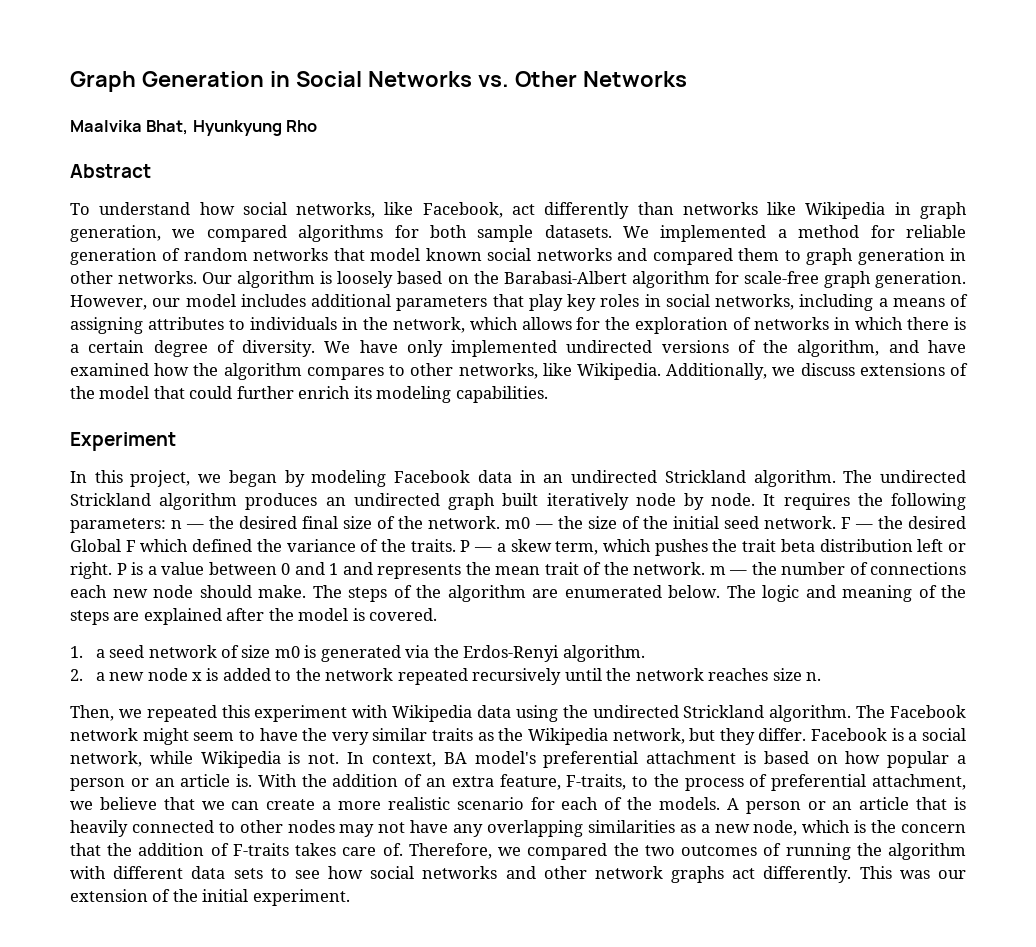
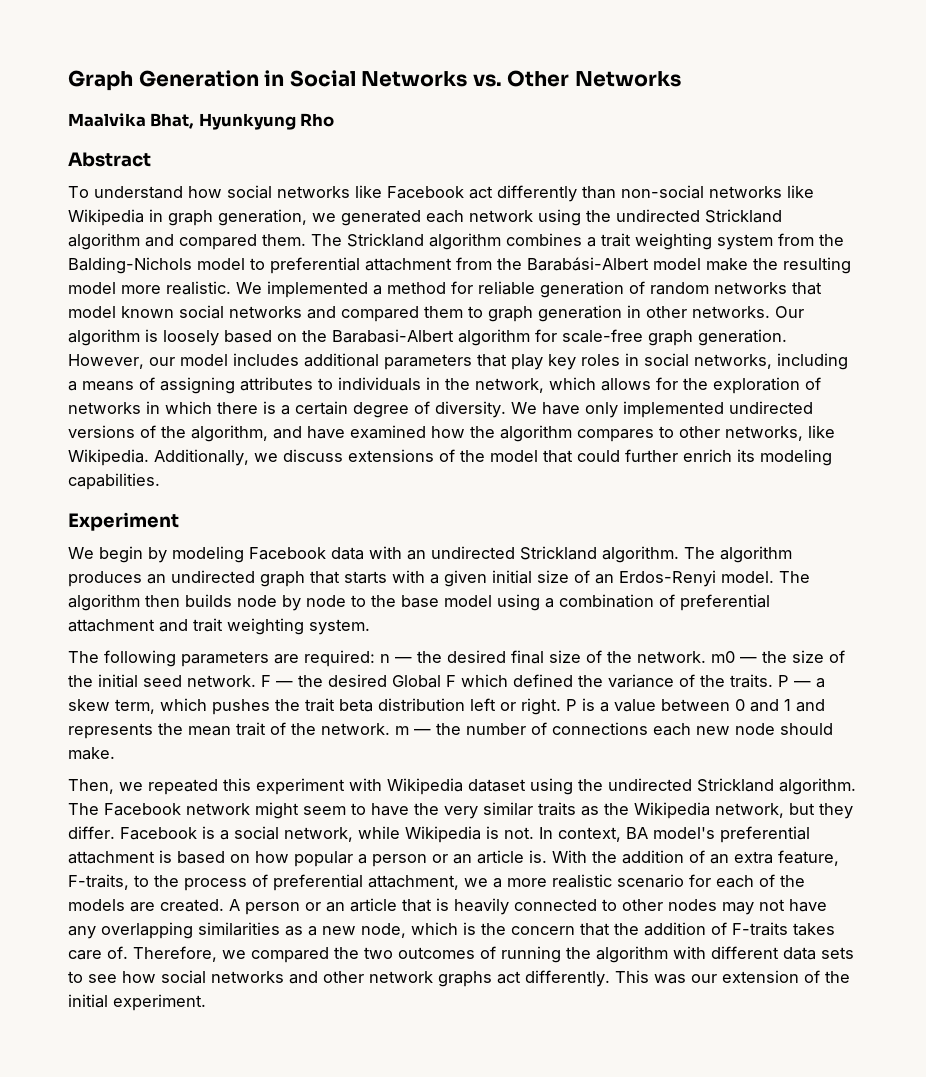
- To understand how social networks, like Facebook, act differently than networks like Wikipedia in graph generation, we compared algorithms for both sample datasets.
+ To understand how social networks like Facebook act differently than non-social networks like Wikipedia in graph generation, we generated each network using the undirected Strickland algorithm and compared them. The Strickland algorithm combines a trait weighting system from the Balding-Nichols model to preferential attachment from the Barabási-Albert model make the resulting model more realistic.
- In this project, we began by modeling Facebook data in an undirected Strickland algorithm.
+ We begin by modeling Facebook data with an undirected Strickland algorithm.
- The undirected Strickland algorithm produces an undirected graph built iteratively node by node. It requires the following parameters: n — the desired final size of the network. m0 — the size of the initial seed network.
+ The algorithm produces an undirected graph that starts with a given initial size of an Erdos-Renyi model. The algorithm then builds node by node to the base model using a combination of preferential attachment and trait weighting system.
+ The following parameters are required: n — the desired final size of the network. m0 — the size of the initial seed network.
- The steps of the algorithm are enumerated below. The logic and meaning of the steps are explained after the model is covered.
- 1. a seed network of size m0 is generated via the Erdos-Renyi algorithm.
- 2. a new node x is added to the network repeated recursively until the network reaches size n.
- Then, we repeated this experiment with Wikipedia data using the undirected Strickland algorithm.
+ Then, we repeated this experiment with Wikipedia dataset using the undirected Strickland algorithm.
- With the addition of an extra feature, F-traits, to the process of preferential attachment, we believe that we can create a more realistic scenario for each of the models.
+ With the addition of an extra feature, F-traits, to the process of preferential attachment, we a more realistic scenario for each of the models are created.

